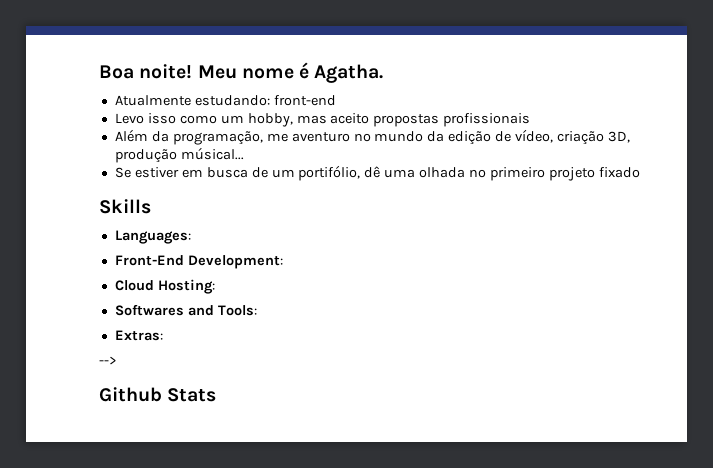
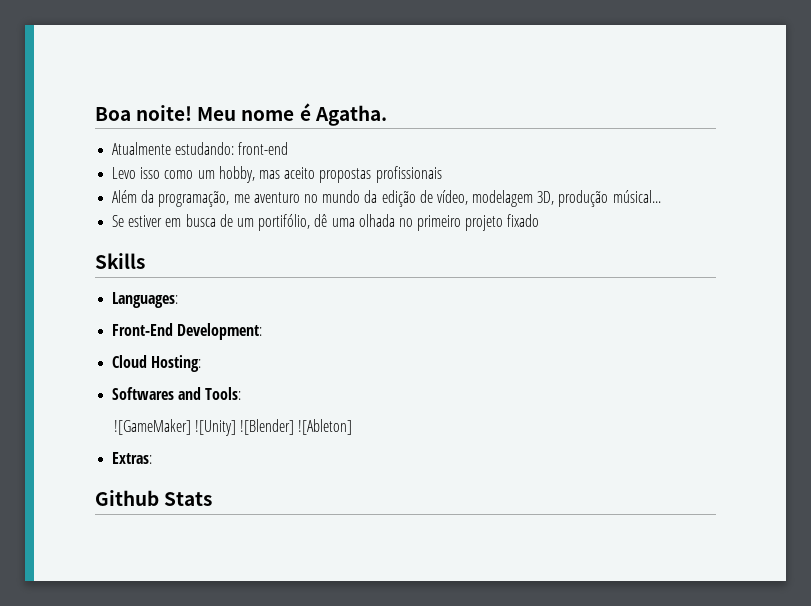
- Além da programação, me aventuro no mundo da edição de vídeo, criação 3D, produção músical...
+ Além da programação, me aventuro no mundo da edição de vídeo, modelagem 3D, produção músical...
+ ![GameMaker] ![Unity] ![Blender] ![Ableton]
- -->

